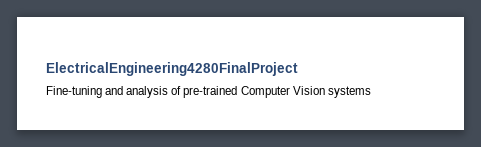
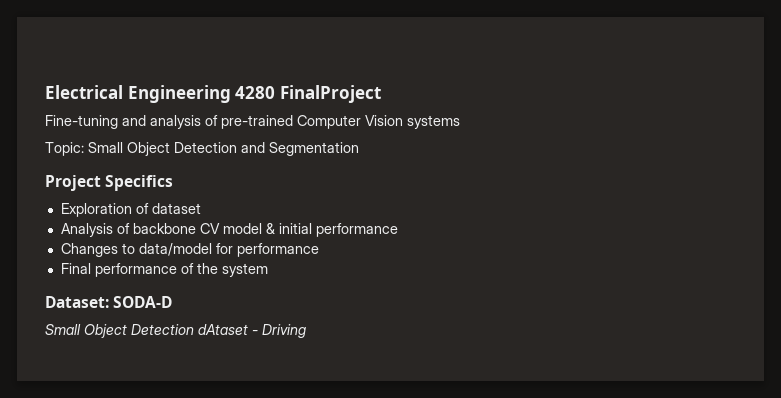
- ElectricalEngineering4280FinalProject
+ Electrical Engineering 4280 FinalProject
+ Topic: Small Object Detection and Segmentation
+ Project Specifics
+ Exploration of dataset
+ Analysis of backbone CV model & initial performance
+ Changes to data/model for performance
+ Final performance of the system
+ Dataset: SODA-D
+ Small Object Detection dAtaset - Driving

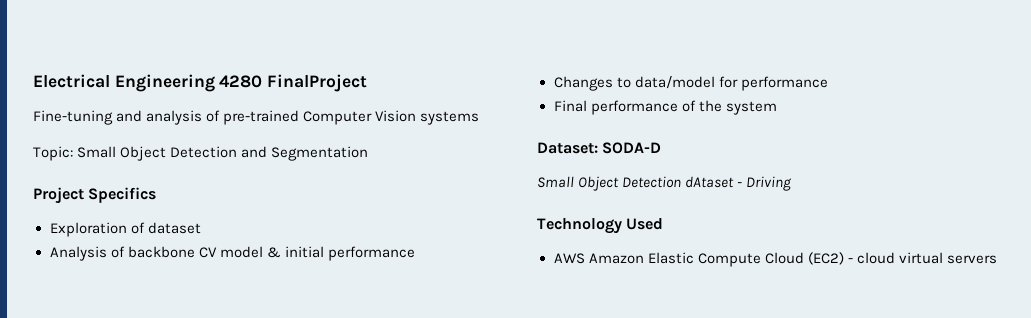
+ Technology Used
+ AWS Amazon Elastic Compute Cloud (EC2) - cloud virtual servers

